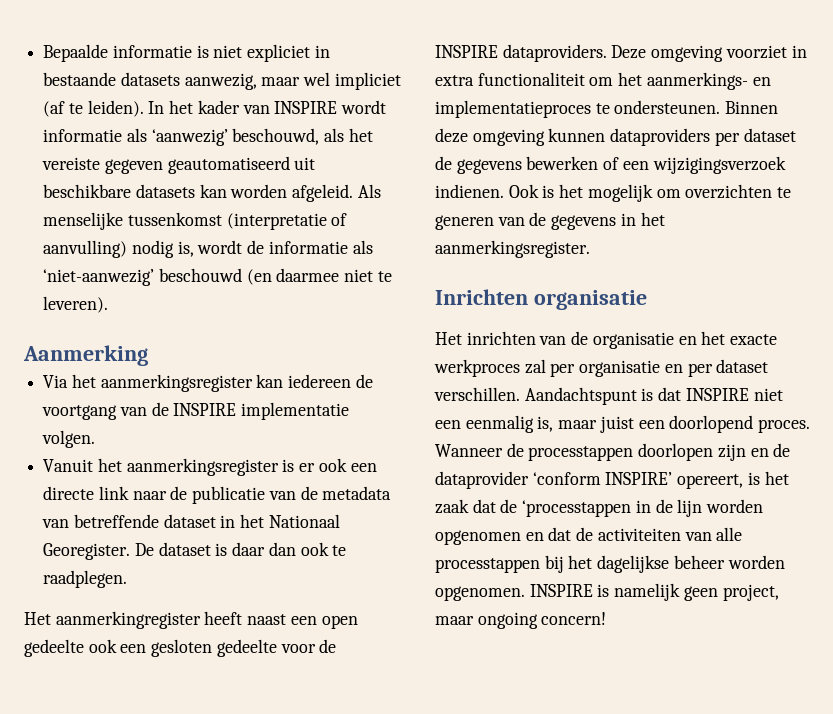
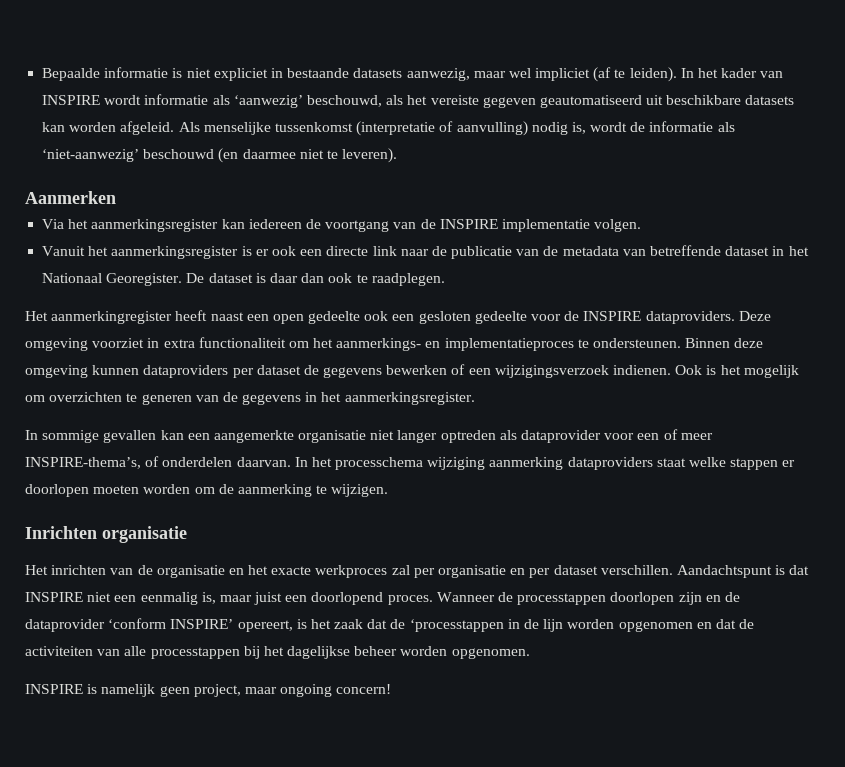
- Aanmerking
+ Aanmerken
+ In sommige gevallen kan een aangemerkte organisatie niet langer optreden als dataprovider voor een of meer INSPIRE-thema’s, of onderdelen daarvan. In het processchema wijziging aanmerking dataproviders staat welke stappen er doorlopen moeten worden om de aanmerking te wijzigen.
- Wanneer de processtappen doorlopen zijn en de dataprovider ‘conform INSPIRE’ opereert, is het zaak dat de ‘processtappen in de lijn worden opgenomen en dat de activiteiten van alle processtappen bij het dagelijkse beheer worden opgenomen. INSPIRE is namelijk geen project, maar ongoing concern!
+ Wanneer de processtappen doorlopen zijn en de dataprovider ‘conform INSPIRE’ opereert, is het zaak dat de ‘processtappen in de lijn worden opgenomen en dat de activiteiten van alle processtappen bij het dagelijkse beheer worden opgenomen.
+ INSPIRE is namelijk geen project, maar ongoing concern!

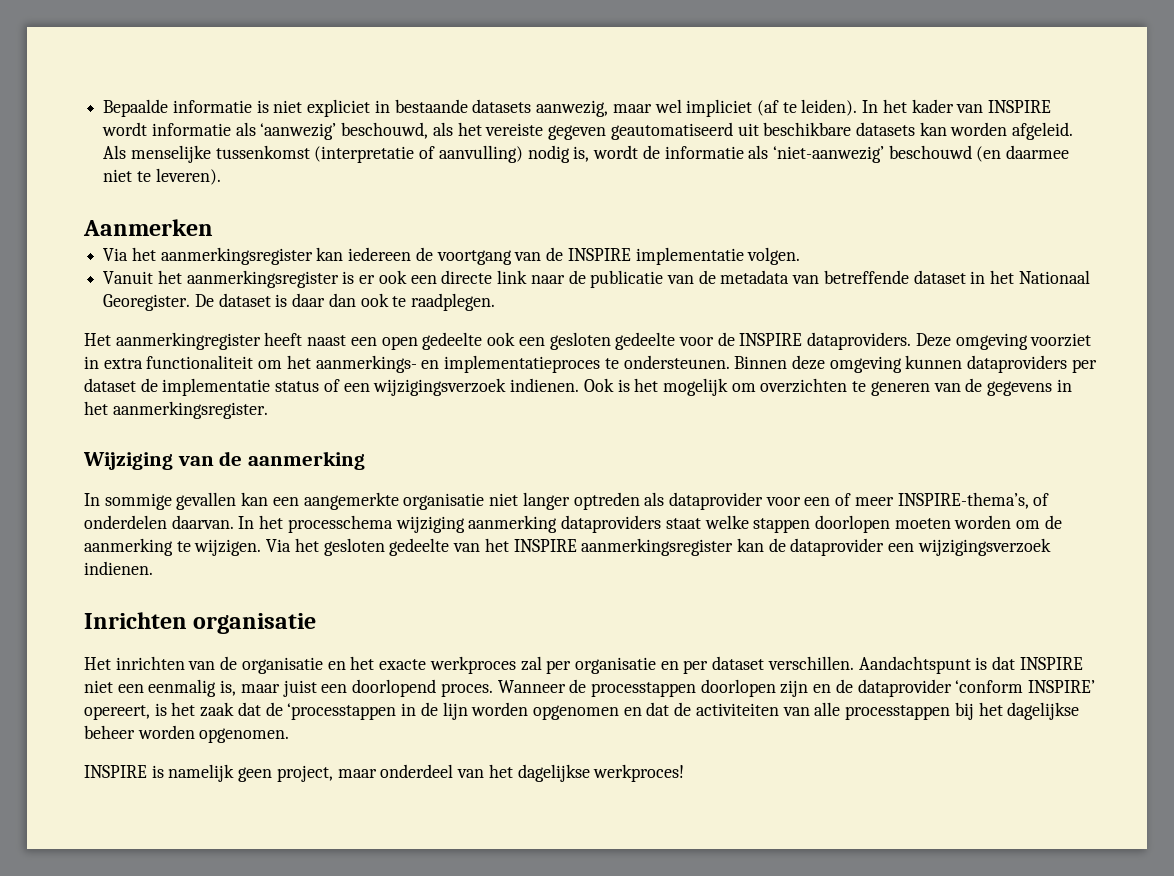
- Binnen deze omgeving kunnen dataproviders per dataset de gegevens bewerken of een wijzigingsverzoek indienen.
+ Binnen deze omgeving kunnen dataproviders per dataset de implementatie status of een wijzigingsverzoek indienen.
+ Wijziging van de aanmerking
- In het processchema wijziging aanmerking dataproviders staat welke stappen er doorlopen moeten worden om de aanmerking te wijzigen.
+ In het processchema wijziging aanmerking dataproviders staat welke stappen doorlopen moeten worden om de aanmerking te wijzigen. Via het gesloten gedeelte van het INSPIRE aanmerkingsregister kan de dataprovider een wijzigingsverzoek indienen.
- INSPIRE is namelijk geen project, maar ongoing concern!
+ INSPIRE is namelijk geen project, maar onderdeel van het dagelijkse werkproces!

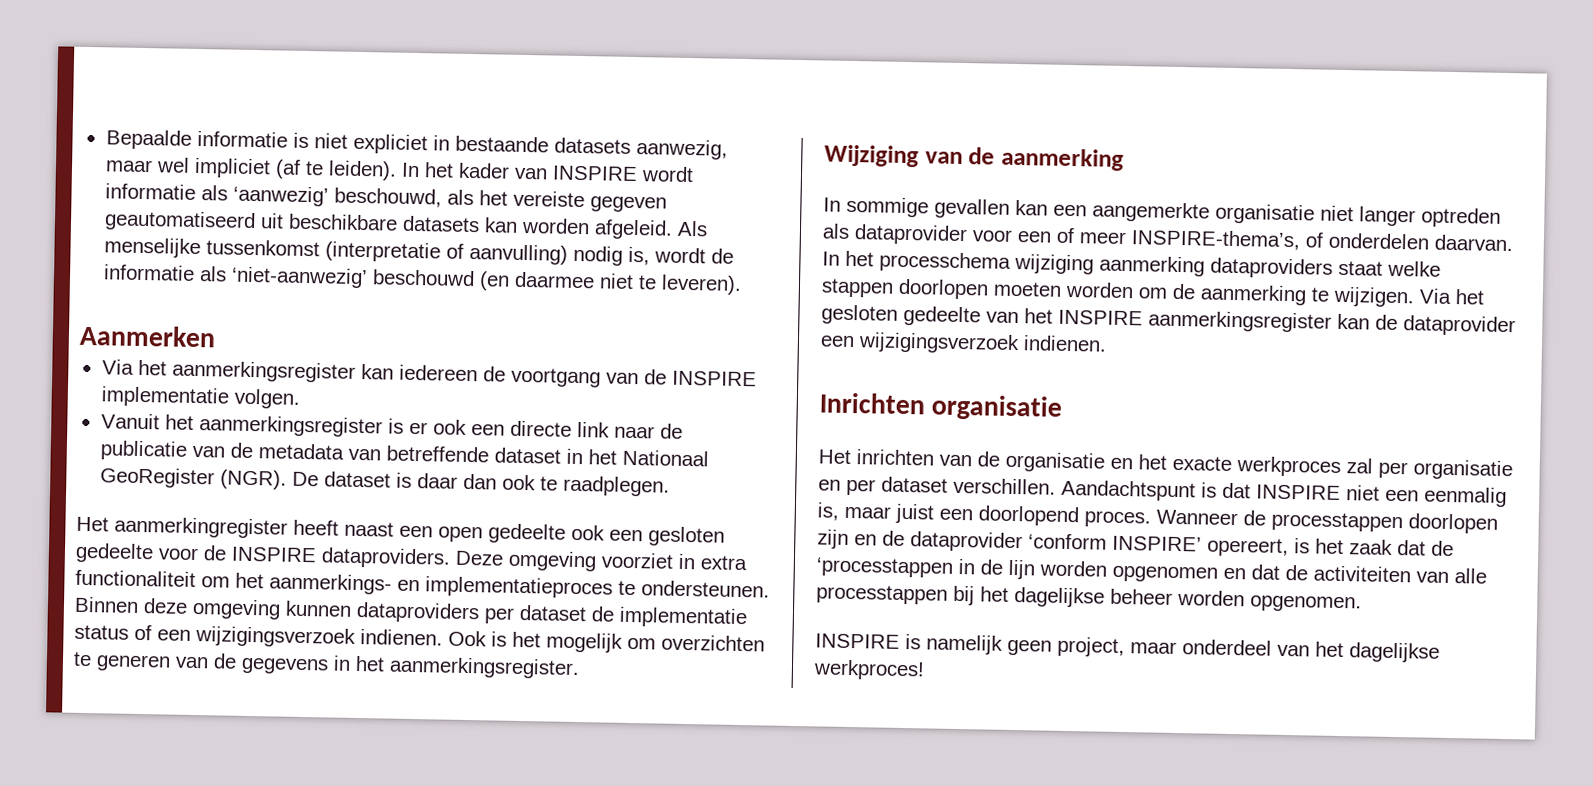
- Vanuit het aanmerkingsregister is er ook een directe link naar de publicatie van de metadata van betreffende dataset in het Nationaal Georegister.
+ Vanuit het aanmerkingsregister is er ook een directe link naar de publicatie van de metadata van betreffende dataset in het Nationaal GeoRegister (NGR).

